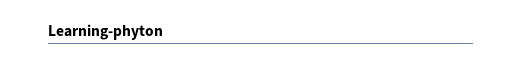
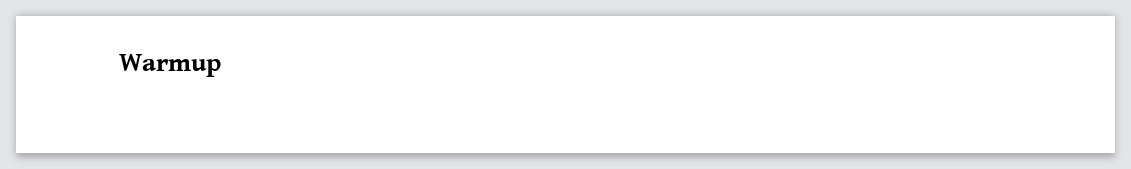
- Learning-phyton
+ Warmup

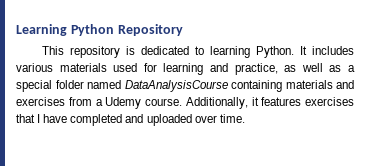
- Warmup
+ Learning Python Repository
+ This repository is dedicated to learning Python. It includes various materials used for learning and practice, as well as a special folder named DataAnalysisCourse containing materials and exercises from a Udemy course. Additionally, it features exercises that I have completed and uploaded over time.

